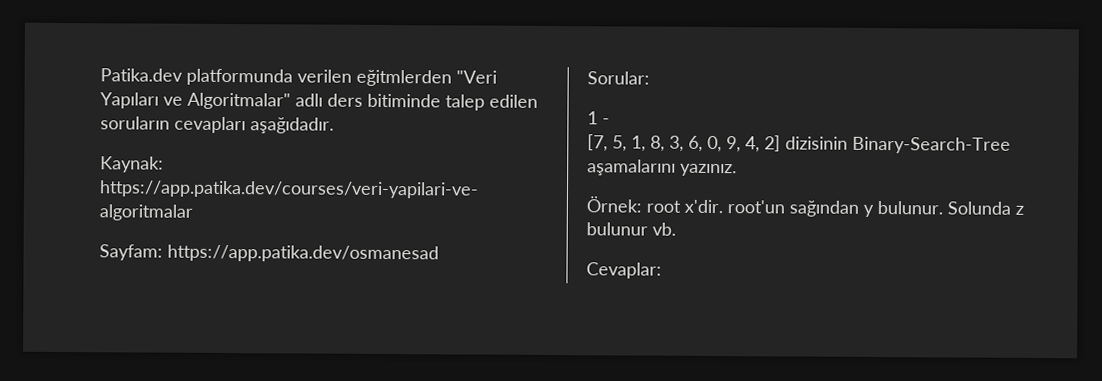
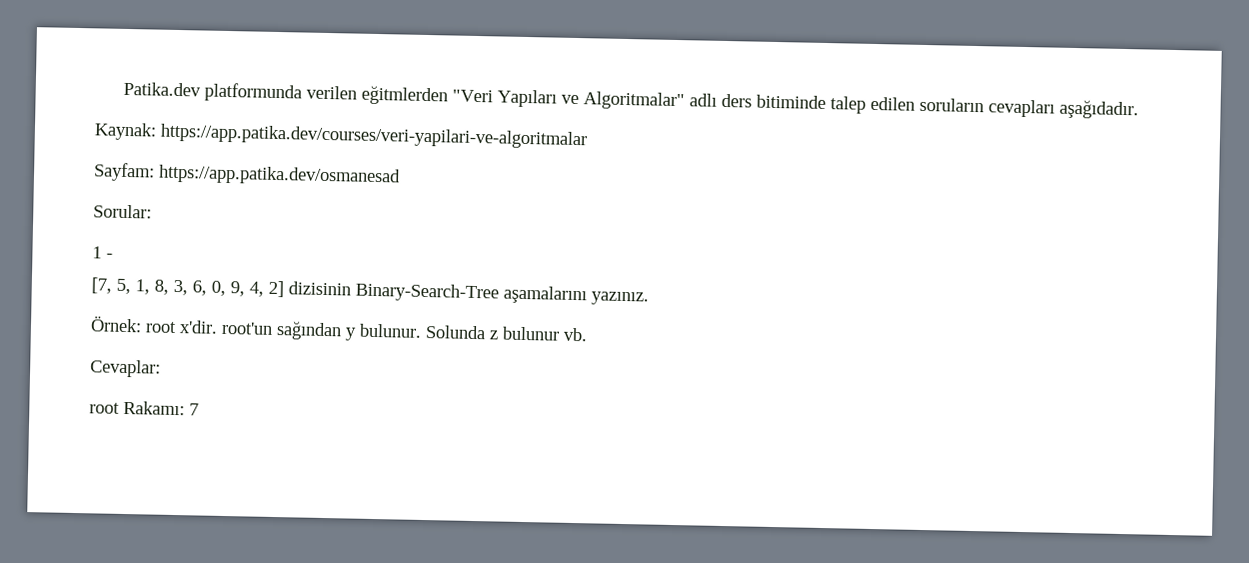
+ root Rakamı: 7

